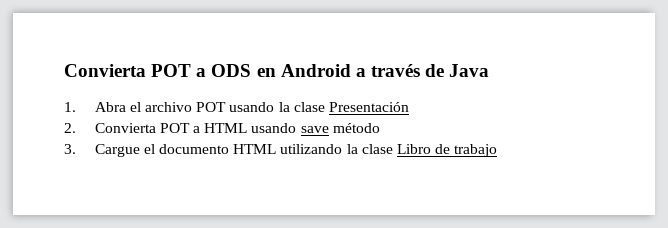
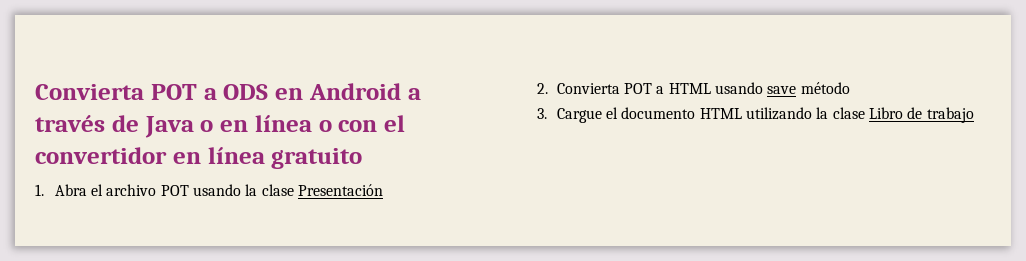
- Convierta POT a ODS en Android a través de Java
+ Convierta POT a ODS en Android a través de Java o en línea o con el convertidor en línea gratuito

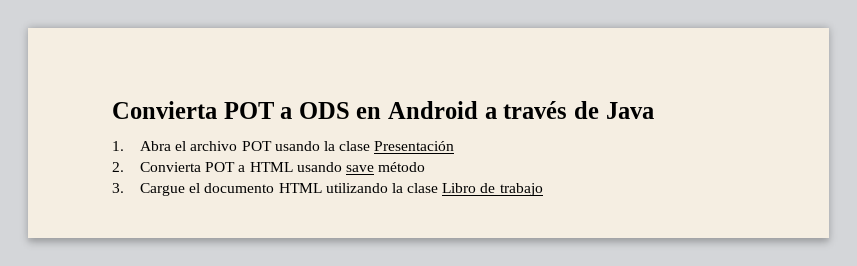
- Convierta POT a ODS en Android a través de Java o en línea o con el convertidor en línea gratuito
+ Convierta POT a ODS en Android a través de Java

